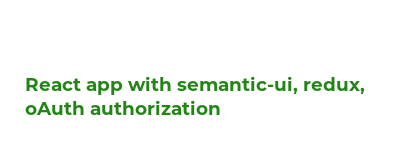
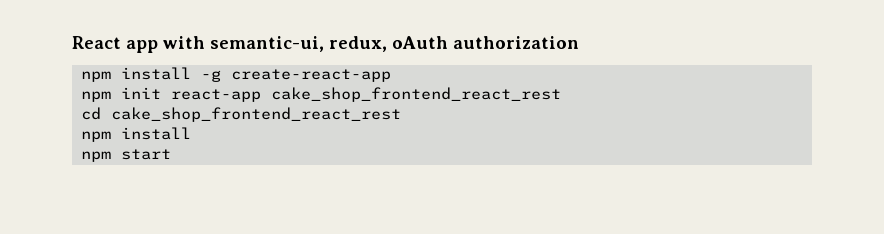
+ npm install -g create-react-app
+ npm init react-app cake_shop_frontend_react_rest
+ cd cake_shop_frontend_react_rest
+ npm install
+ npm start

